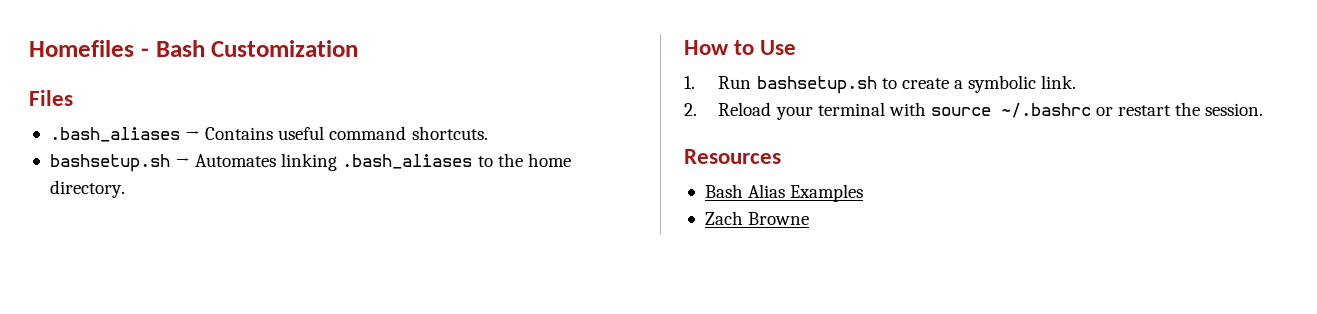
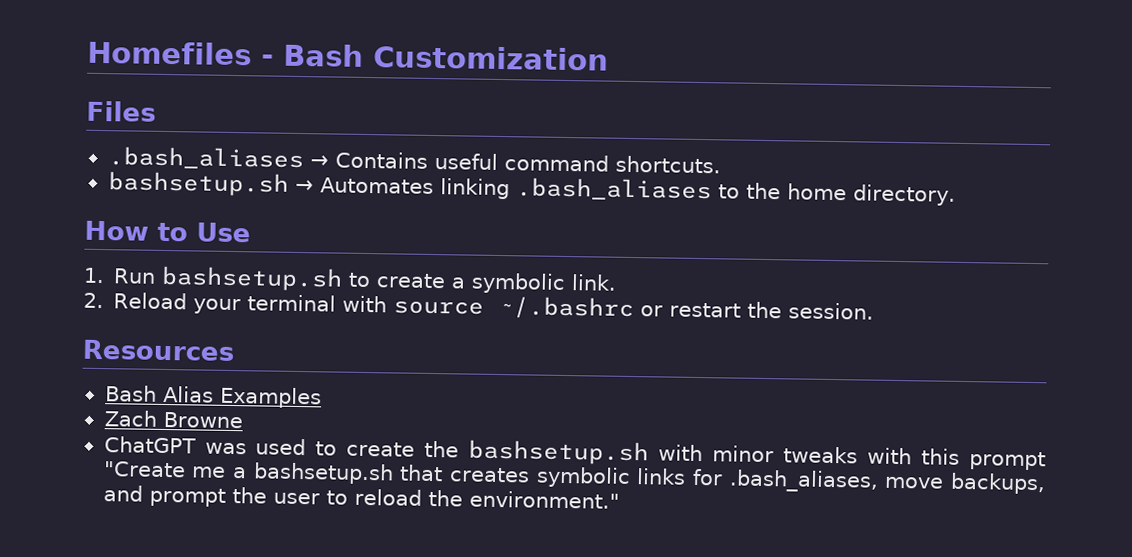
+ ChatGPT was used to create the bashsetup.sh with minor tweaks with this prompt "Create me a bashsetup.sh that creates symbolic links for .bash_aliases, move backups, and prompt the user to reload the environment."

